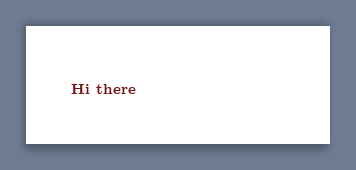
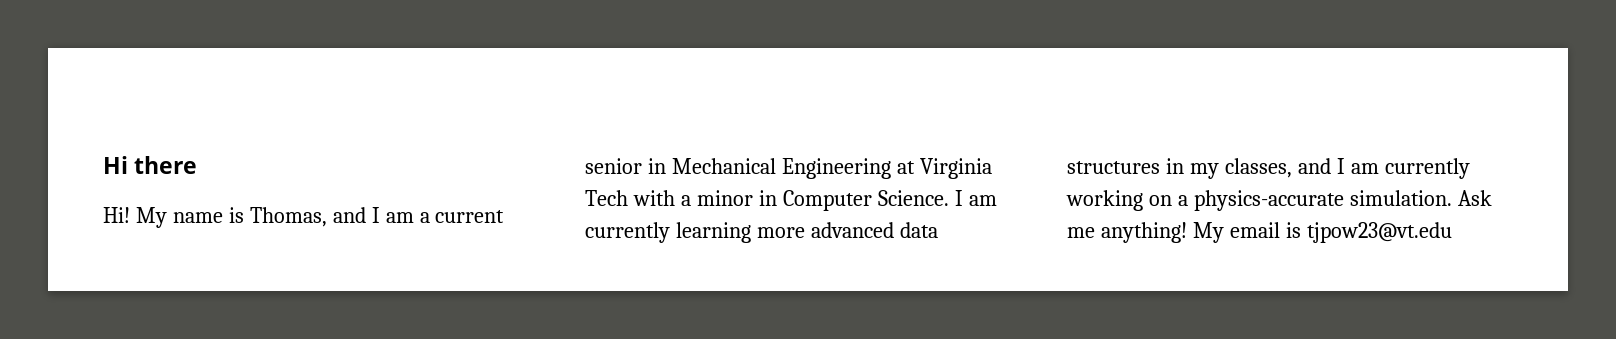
+ Hi! My name is Thomas, and I am a current senior in Mechanical Engineering at Virginia Tech with a minor in Computer Science. I am currently learning more advanced data structures in my classes, and I am currently working on a physics-accurate simulation. Ask me anything! My email is tjpow23@vt.edu

